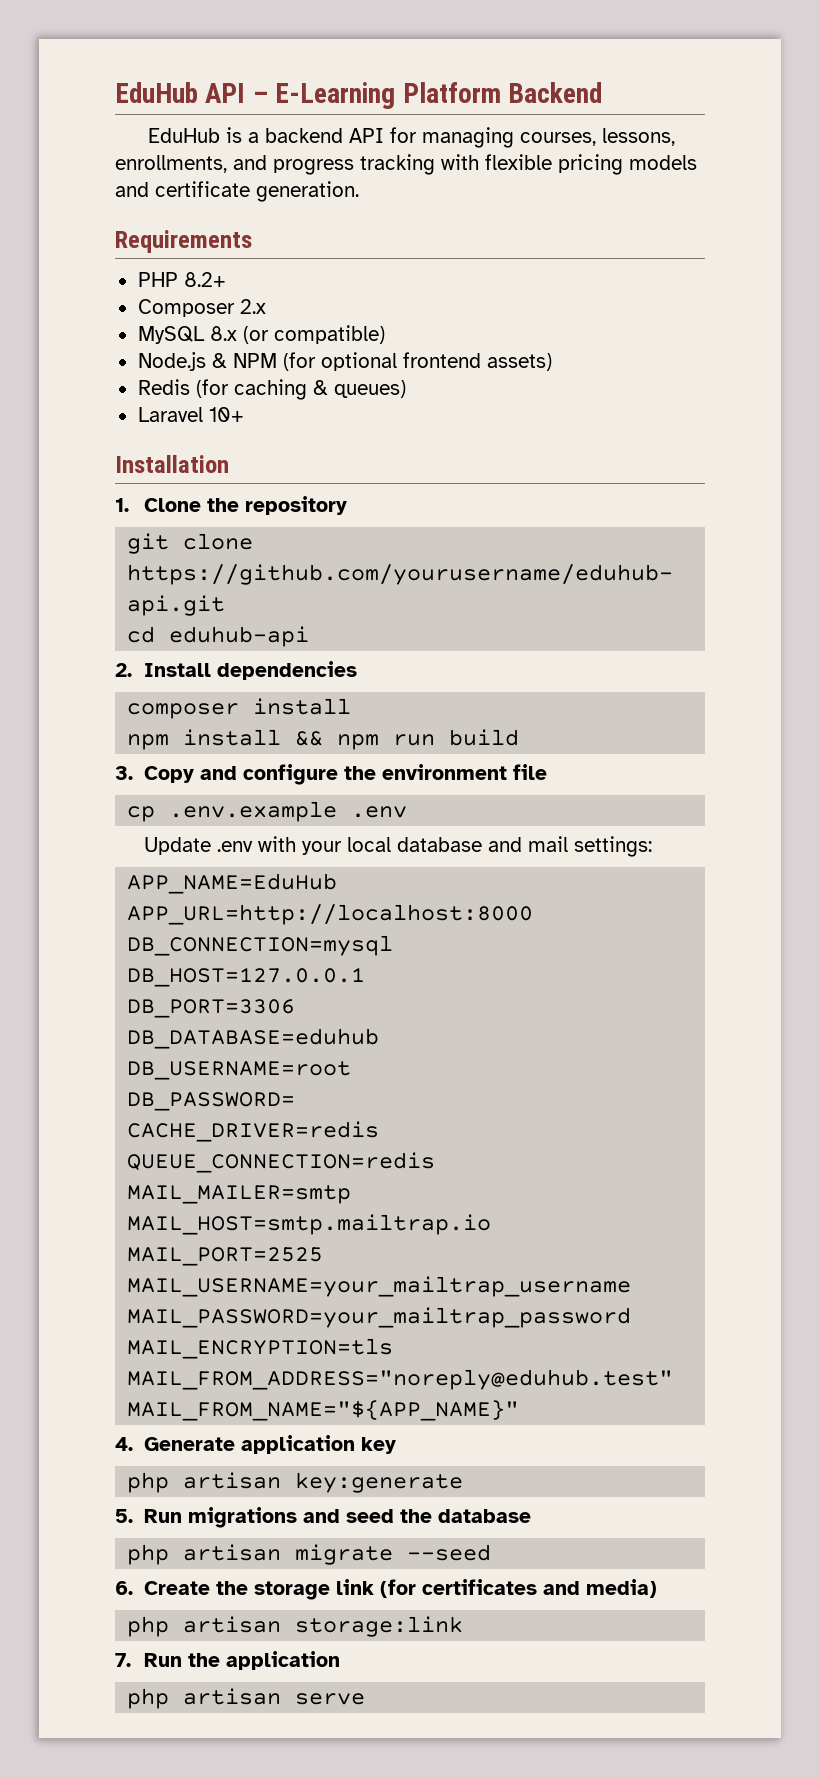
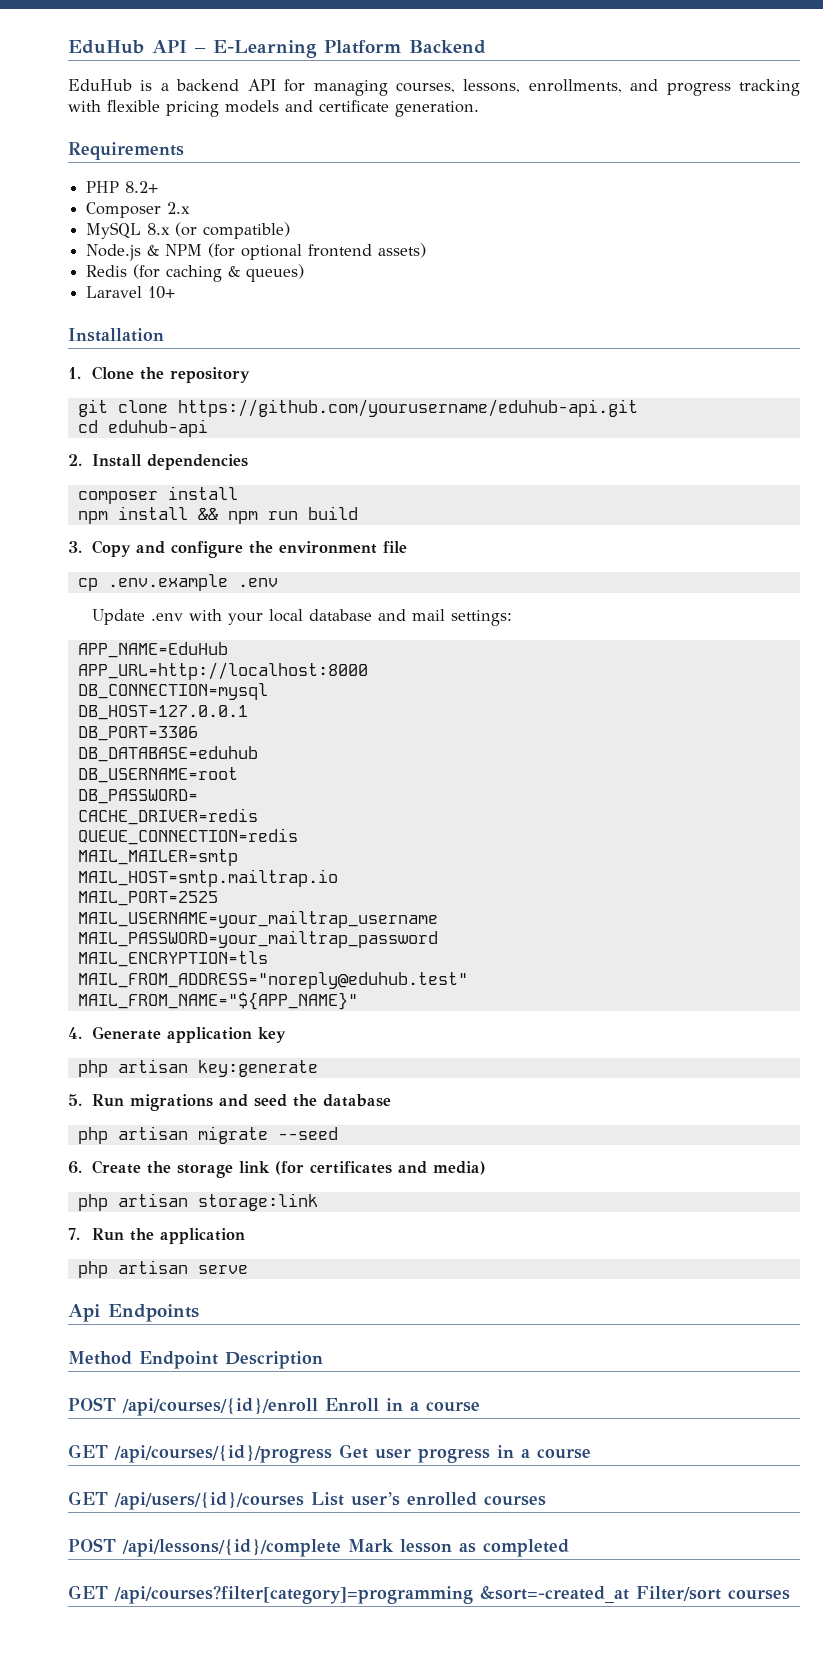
+ Api Endpoints
+ Method Endpoint Description
+ POST /api/courses/{id}/enroll Enroll in a course
+ GET /api/courses/{id}/progress Get user progress in a course
+ GET /api/users/{id}/courses List user’s enrolled courses
+ POST /api/lessons/{id}/complete Mark lesson as completed
+ GET /api/courses?filter[category]=programming &sort=-created_at Filter/sort courses

